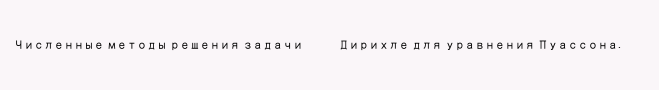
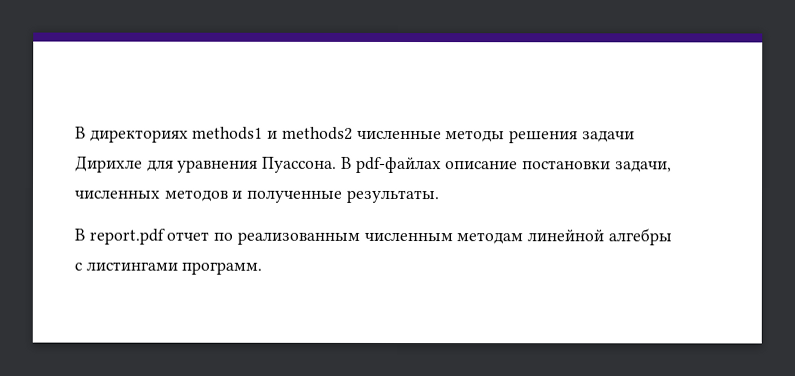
- Численные методы решения задачи Дирихле для уравнения Пуассона.
+ В директориях methods1 и methods2 численные методы решения задачи Дирихле для уравнения Пуассона.
+ В pdf-файлах описание постановки задачи, численных методов и полученные результаты.
+ В report.pdf отчет по реализованным численным методам линейной алгебры с листингами программ.

